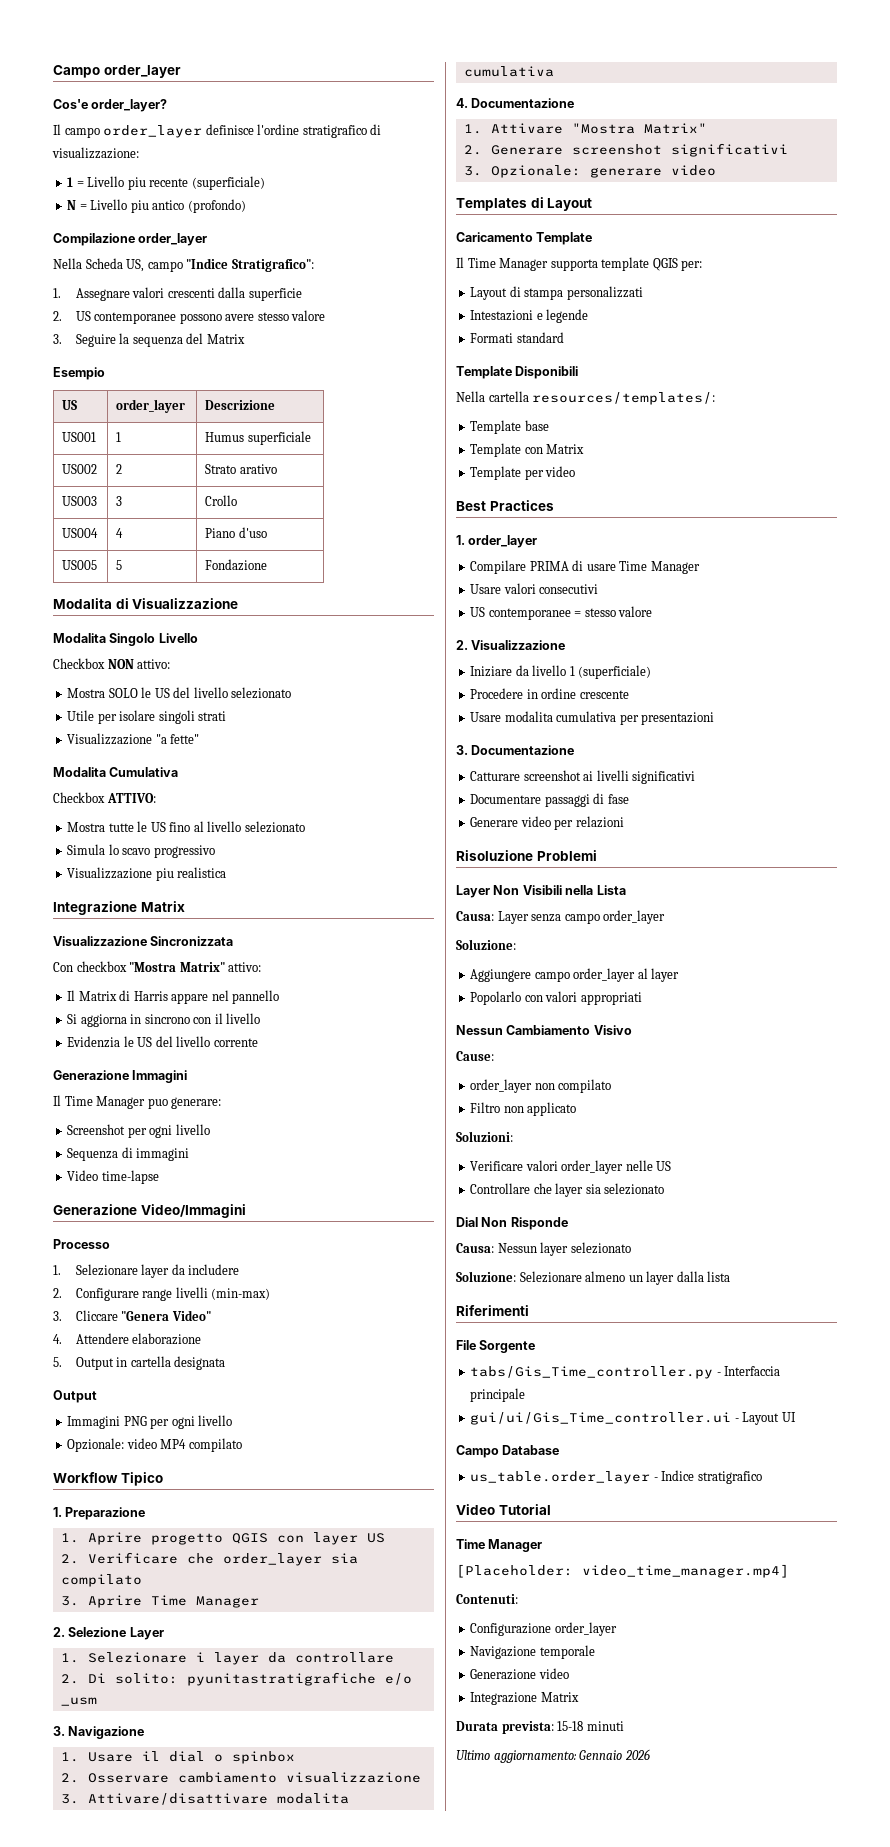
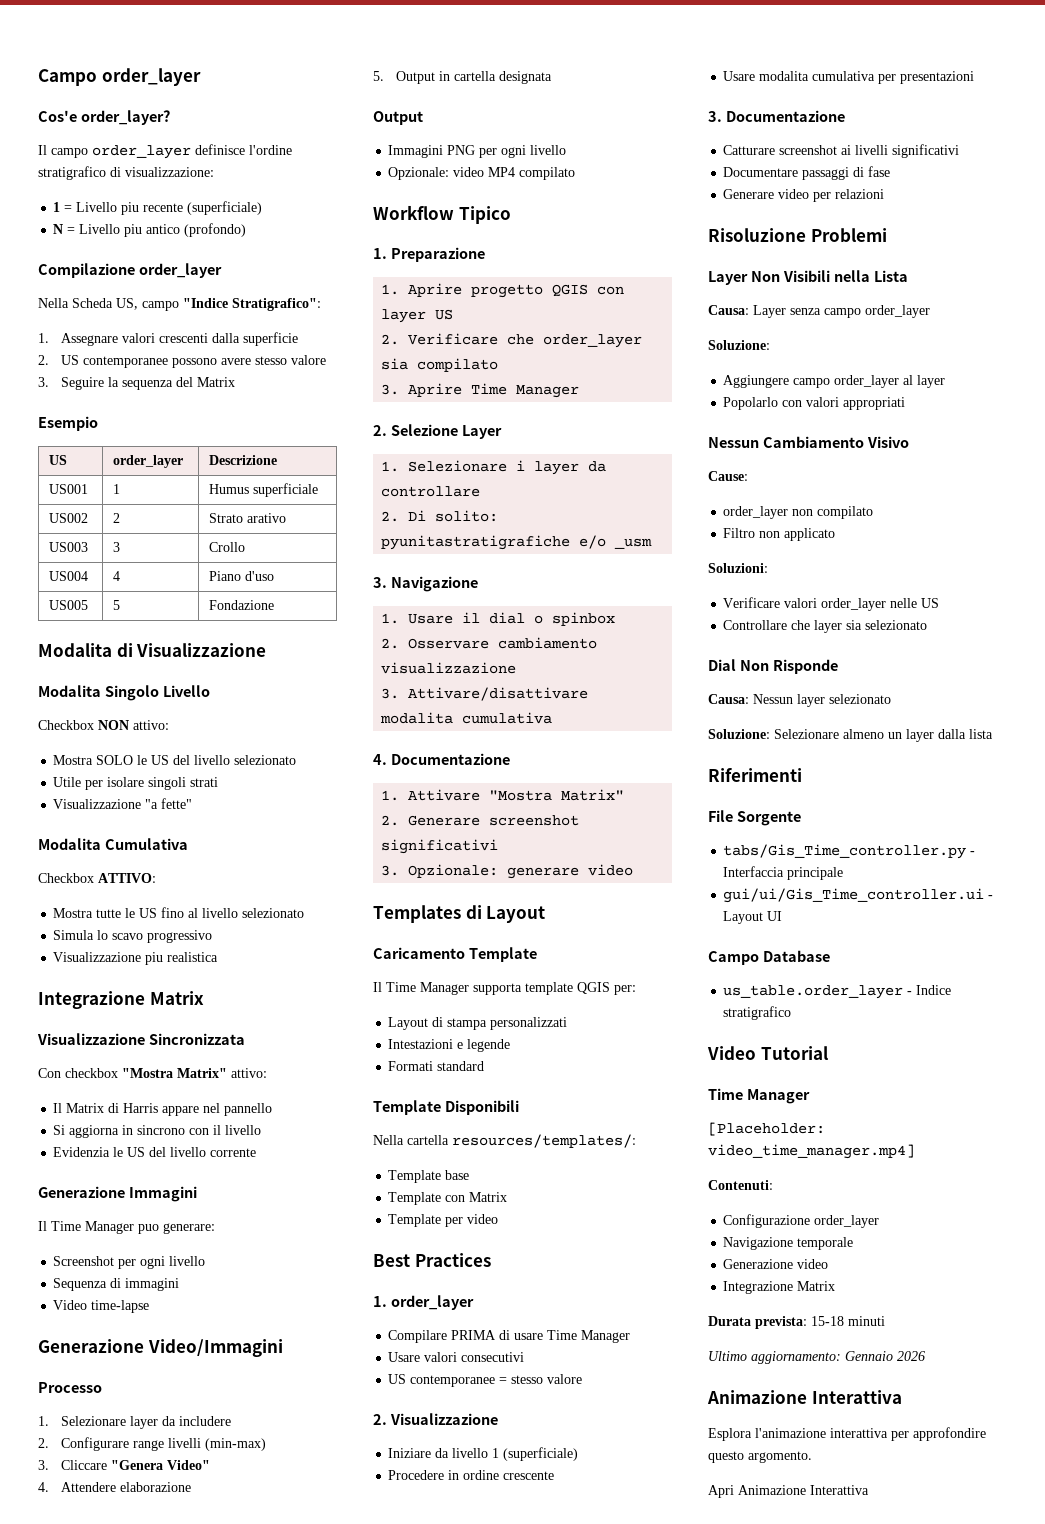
  Ultimo aggiornamento: Gennaio 2026
+ Animazione Interattiva
+ Esplora l'animazione interattiva per approfondire questo argomento.
+ Apri Animazione Interattiva

